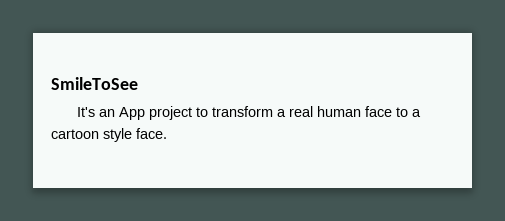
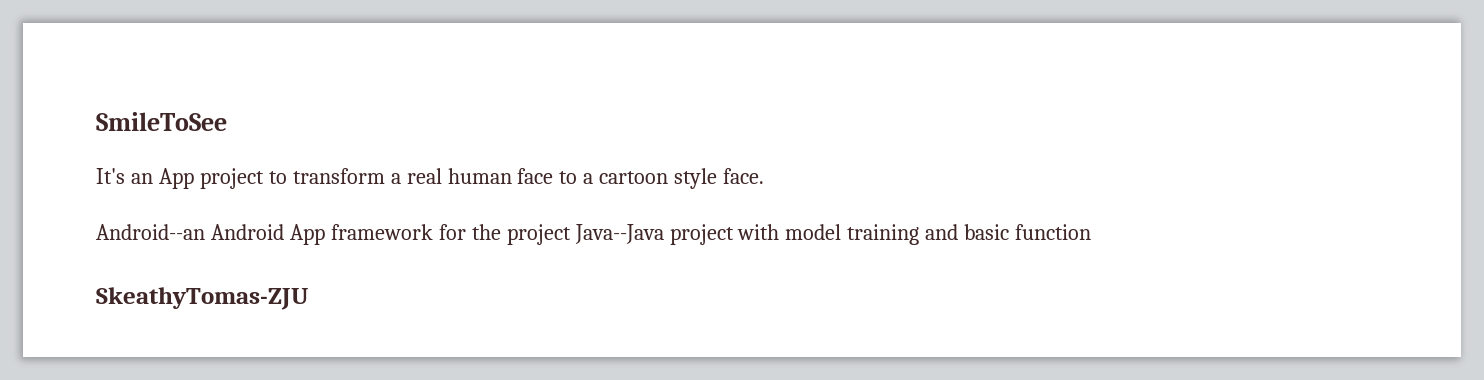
+ Android--an Android App framework for the project Java--Java project with model training and basic function
+ SkeathyTomas-ZJU

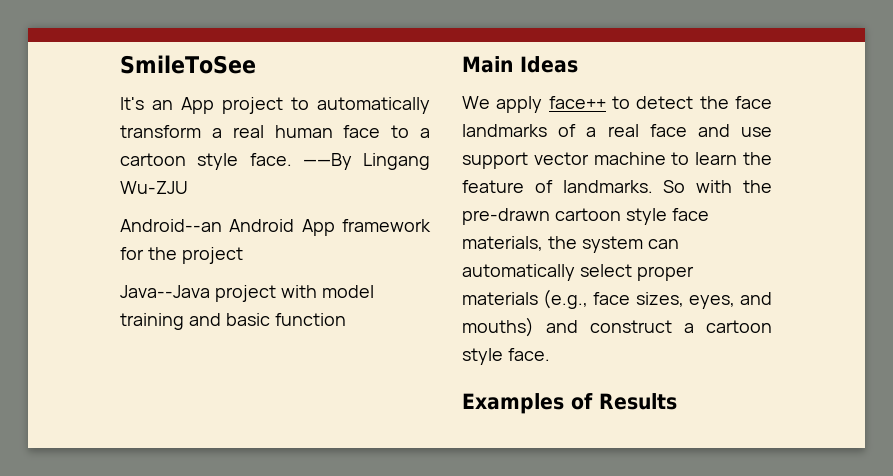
- It's an App project to transform a real human face to a cartoon style face.
+ It's an App project to automatically transform a real human face to a cartoon style face. ——By Lingang Wu-ZJU
- Android--an Android App framework for the project Java--Java project with model training and basic function
+ Android--an Android App framework for the project
+ Java--Java project with model training and basic function
- SkeathyTomas-ZJU
+ Main Ideas
+ We apply face++ to detect the face landmarks of a real face and use support vector machine to learn the feature of landmarks. So with the pre-drawn cartoon style face materials, the system can automatically select proper materials (e.g., face sizes, eyes, and mouths) and construct a cartoon style face.
+ Examples of Results

